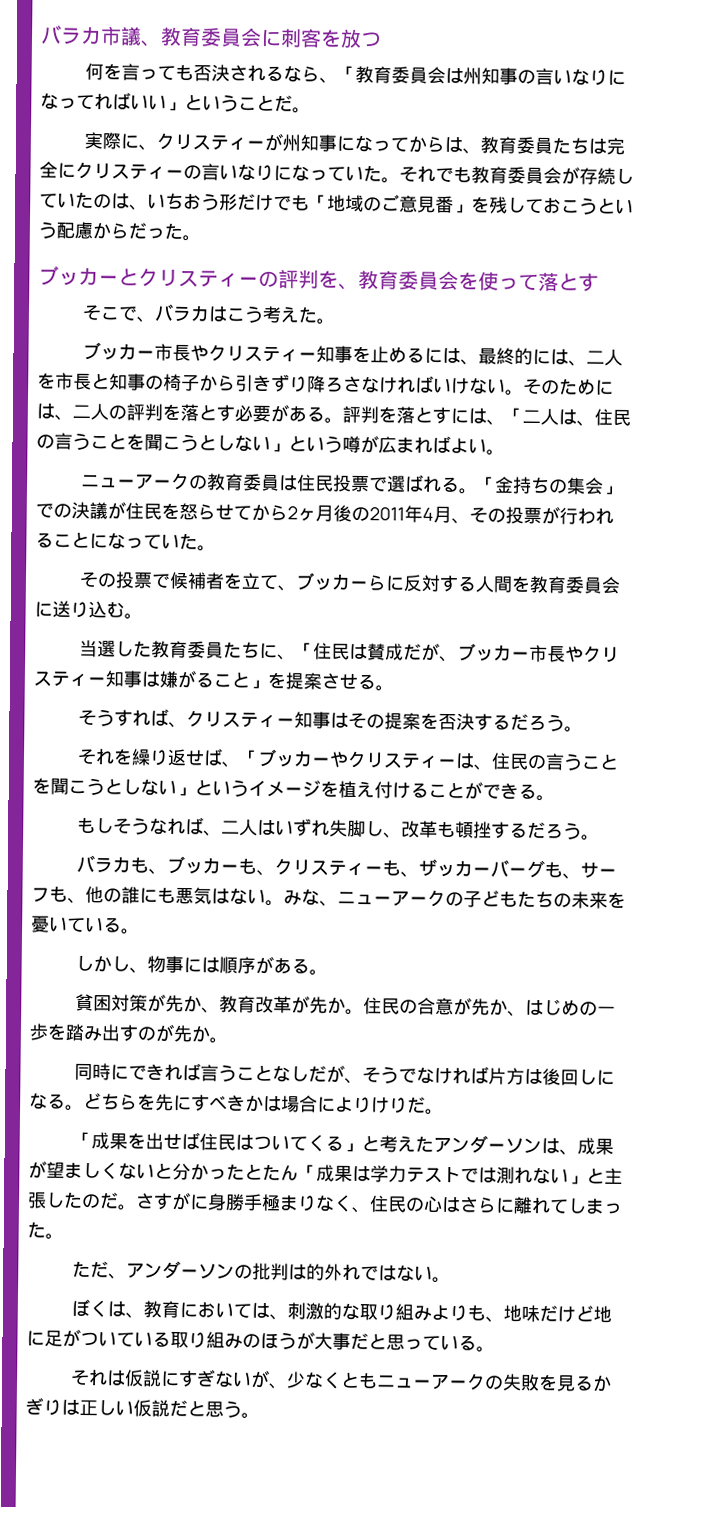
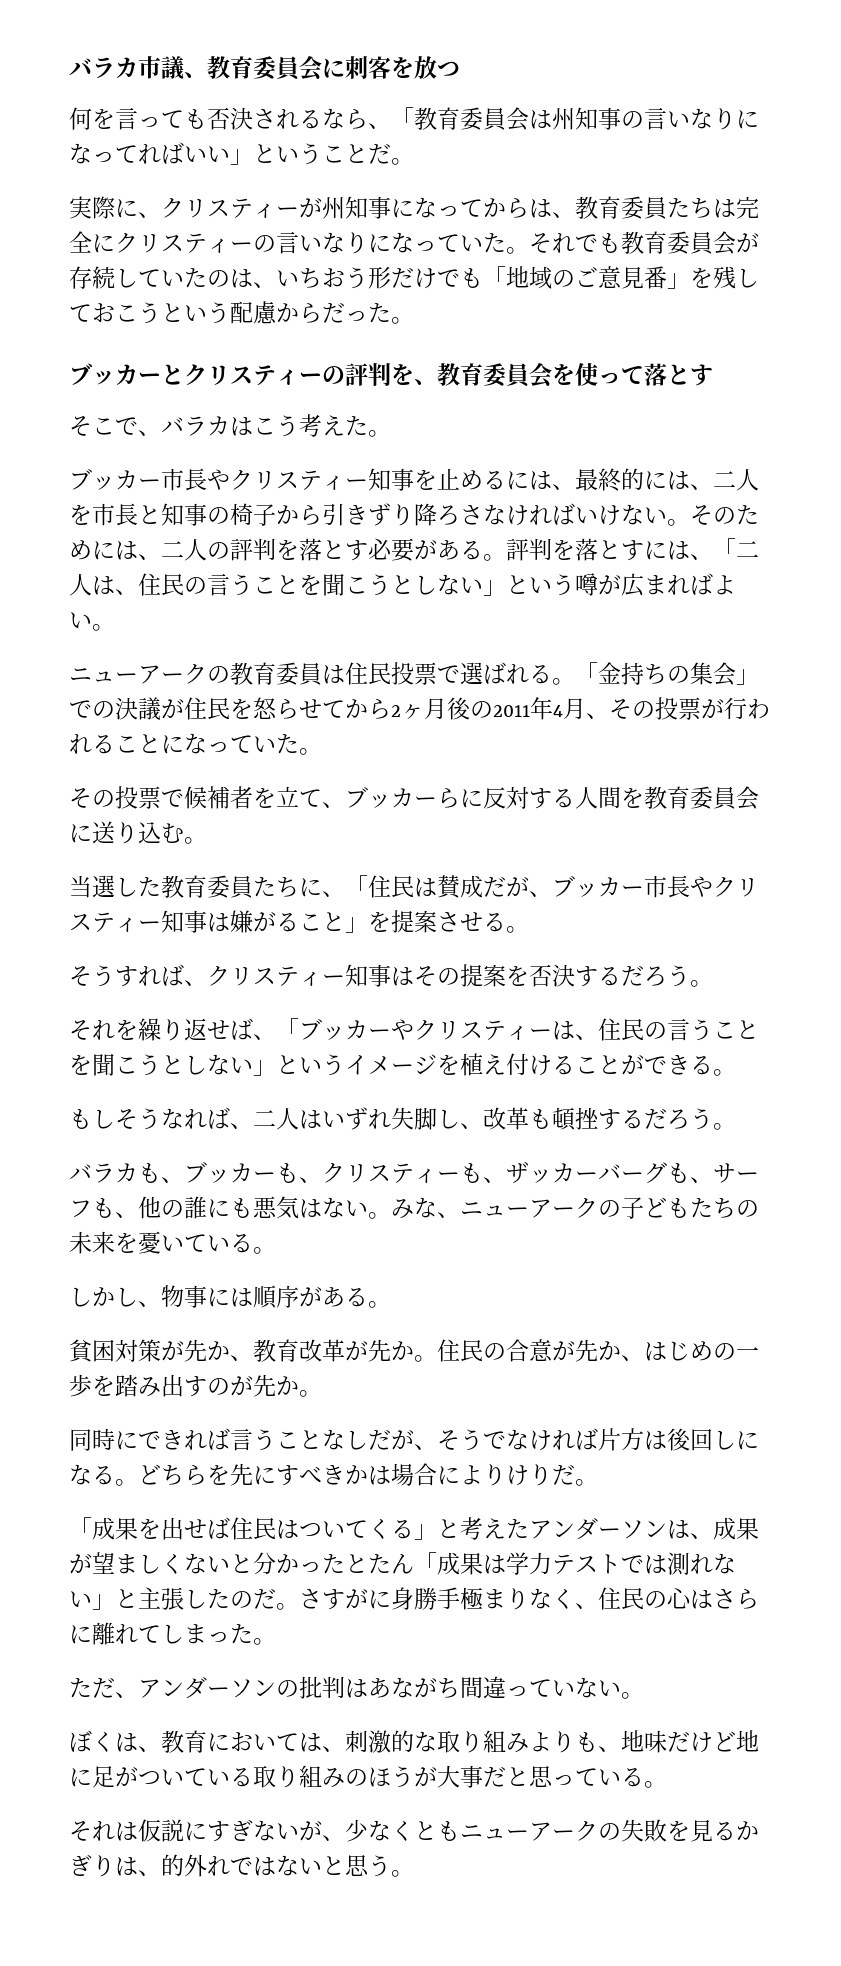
- ただ、アンダーソンの批判は的外れではない。
+ ただ、アンダーソンの批判はあながち間違っていない。
- それは仮説にすぎないが、少なくともニューアークの失敗を見るかぎりは正しい仮説だと思う。
+ それは仮説にすぎないが、少なくともニューアークの失敗を見るかぎりは、的外れではないと思う。

